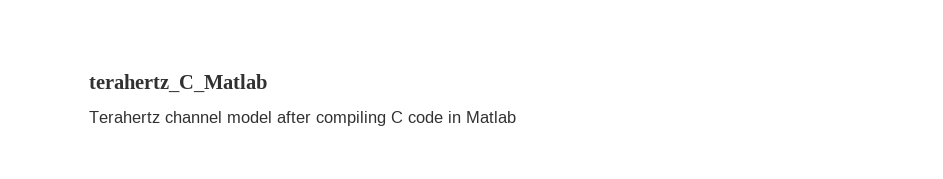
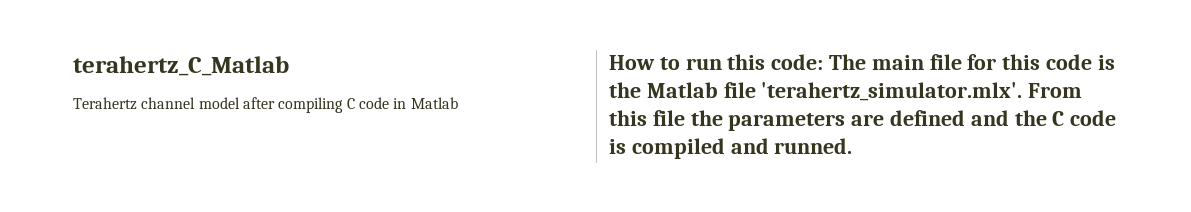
+ How to run this code: The main file for this code is the Matlab file 'terahertz_simulator.mlx'. From this file the parameters are defined and the C code is compiled and runned.

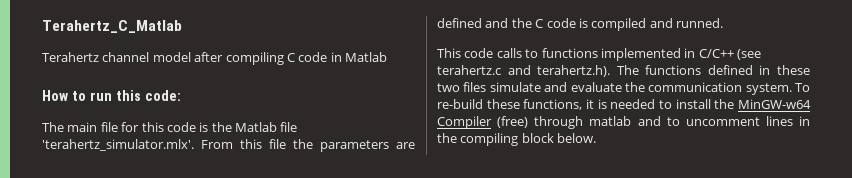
- terahertz_C_Matlab
+ Terahertz_C_Matlab
- How to run this code: The main file for this code is the Matlab file 'terahertz_simulator.mlx'. From this file the parameters are defined and the C code is compiled and runned.
+ How to run this code:
+ The main file for this code is the Matlab file 'terahertz_simulator.mlx'. From this file the parameters are defined and the C code is compiled and runned.
+ This code calls to functions implemented in C/C++ (see terahertz.c and terahertz.h). The functions defined in these two files simulate and evaluate the communication system. To re-build these functions, it is needed to install the MinGW-w64 Compiler (free) through matlab and to uncomment lines in the compiling block below.

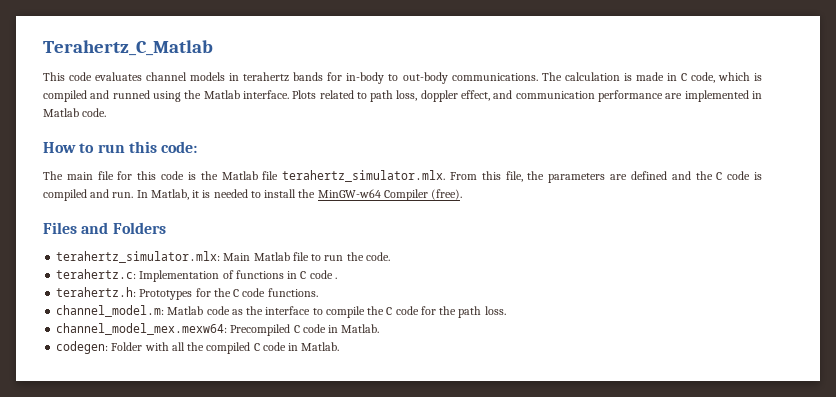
- Terahertz channel model after compiling C code in Matlab
+ This code evaluates channel models in terahertz bands for in-body to out-body communications. The calculation is made in C code, which is compiled and runned using the Matlab interface. Plots related to path loss, doppler effect, and communication performance are implemented in Matlab code.
- The main file for this code is the Matlab file 'terahertz_simulator.mlx'. From this file the parameters are defined and the C code is compiled and runned.
- This code calls to functions implemented in C/C++ (see terahertz.c and terahertz.h). The functions defined in these two files simulate and evaluate the communication system. To re-build these functions, it is needed to install the MinGW-w64 Compiler (free) through matlab and to uncomment lines in the compiling block below.
+ The main file for this code is the Matlab file terahertz_simulator.mlx. From this file, the parameters are defined and the C code is compiled and run. In Matlab, it is needed to install the MinGW-w64 Compiler (free).
+ Files and Folders
+ terahertz_simulator.mlx: Main Matlab file to run the code.
+ terahertz.c: Implementation of functions in C code .
+ terahertz.h: Prototypes for the C code functions.
+ channel_model.m: Matlab code as the interface to compile the C code for the path loss.
+ channel_model_mex.mexw64: Precompiled C code in Matlab.
+ codegen: Folder with all the compiled C code in Matlab.

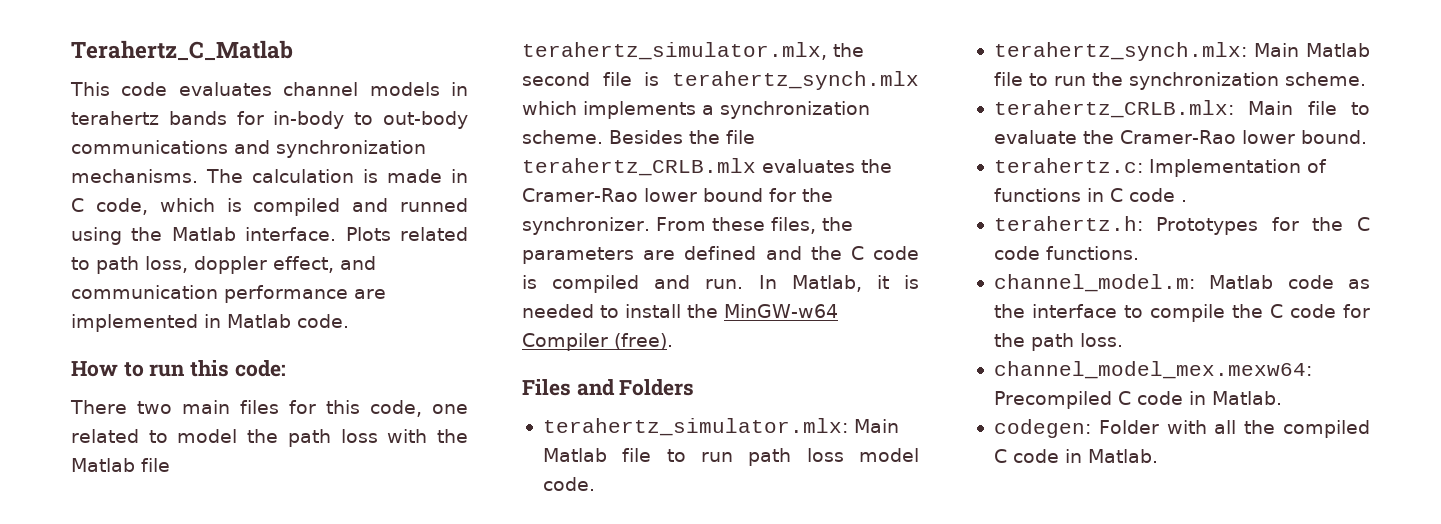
- This code evaluates channel models in terahertz bands for in-body to out-body communications.
+ This code evaluates channel models in terahertz bands for in-body to out-body communications and synchronization mechanisms.
- The main file for this code is the Matlab file terahertz_simulator.mlx. From this file, the parameters are defined and the C code is compiled and run.
+ There two main files for this code, one related to model the path loss with the Matlab file terahertz_simulator.mlx, the second file is terahertz_synch.mlx which implements a synchronization scheme. Besides the file terahertz_CRLB.mlx evaluates the Cramer-Rao lower bound for the synchronizer. From these files, the parameters are defined and the C code is compiled and run.
- terahertz_simulator.mlx: Main Matlab file to run the code.
+ terahertz_simulator.mlx: Main Matlab file to run path loss model code.
+ terahertz_synch.mlx: Main Matlab file to run the synchronization scheme.
+ terahertz_CRLB.mlx: Main file to evaluate the Cramer-Rao lower bound.

